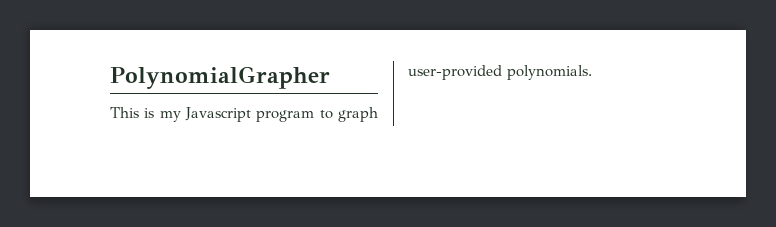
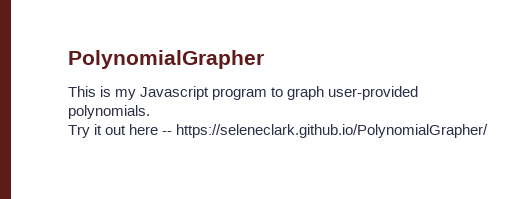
+ Try it out here -- https://seleneclark.github.io/PolynomialGrapher/

